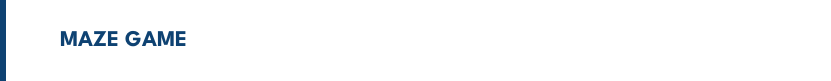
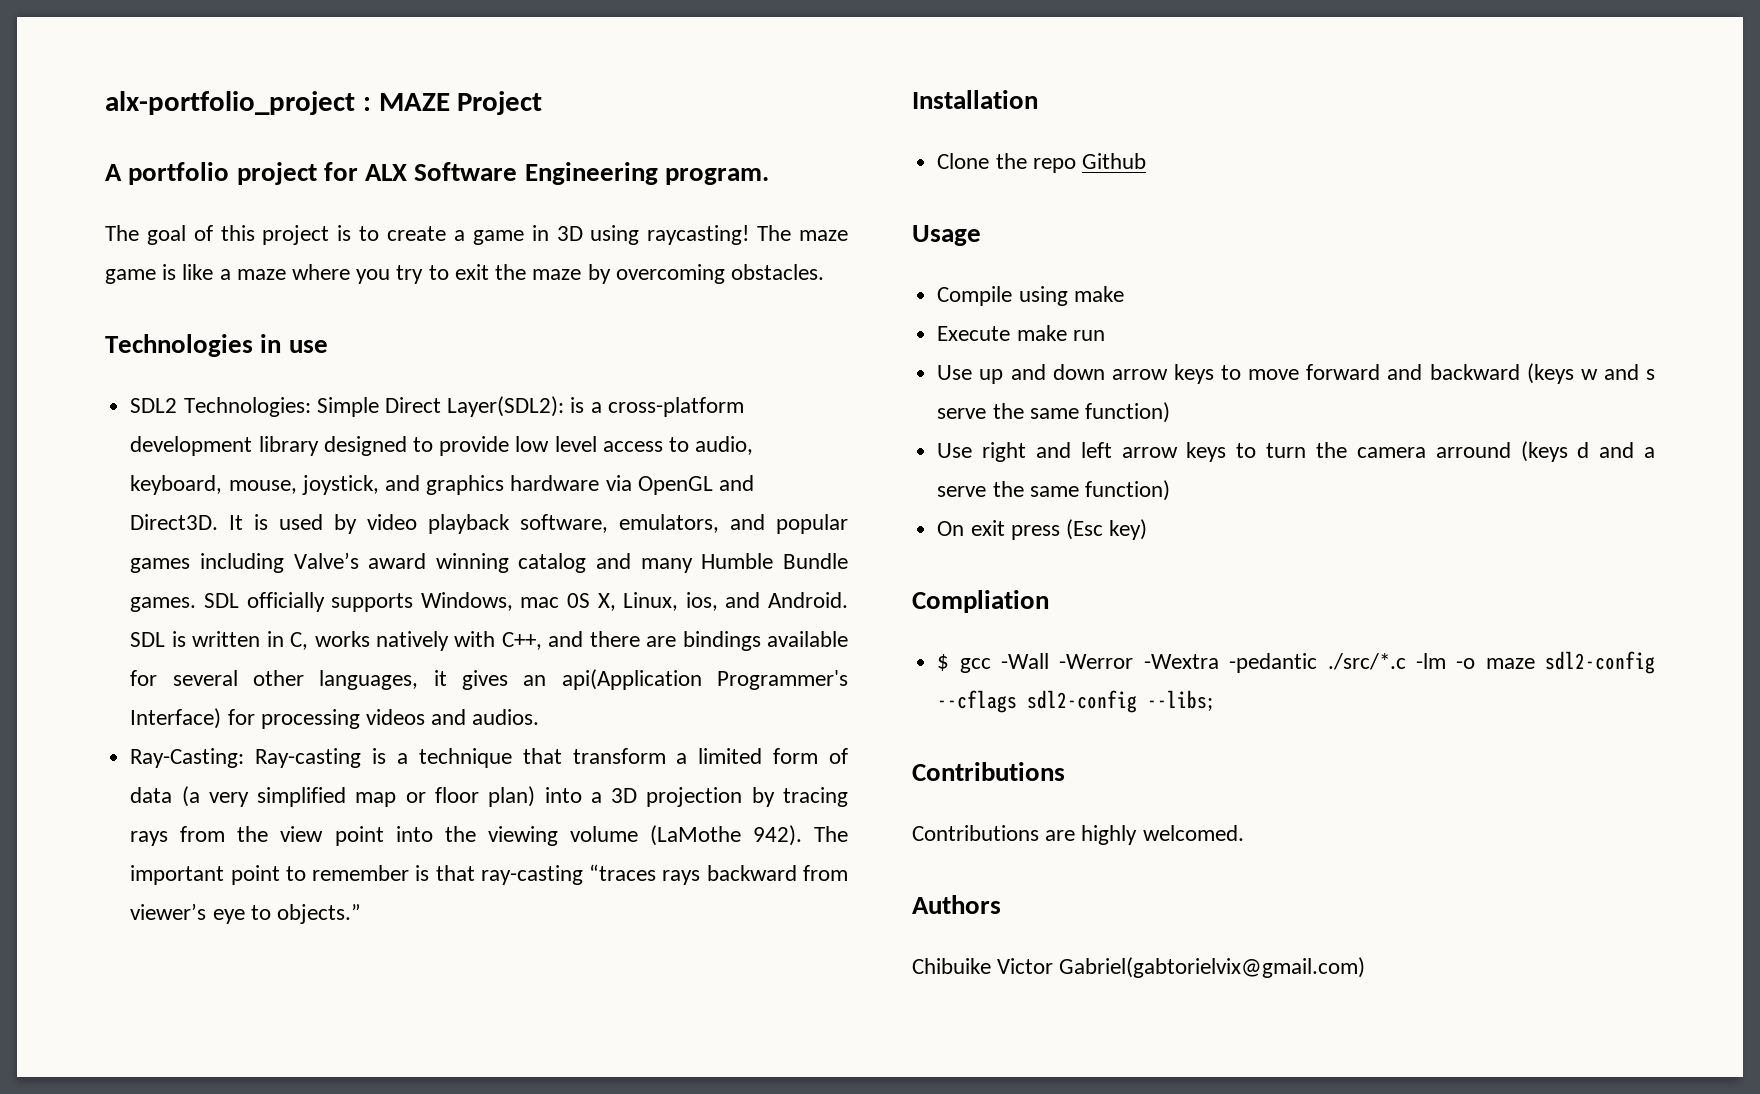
- MAZE GAME
+ alx-portfolio_project : MAZE Project
+ A portfolio project for ALX Software Engineering program.
+ The goal of this project is to create a game in 3D using raycasting! The maze game is like a maze where you try to exit the maze by overcoming obstacles.
+ Technologies in use
+ SDL2 Technologies: Simple Direct Layer(SDL2): is a cross-platform development library designed to provide low level access to audio, keyboard, mouse, joystick, and graphics hardware via OpenGL and Direct3D. It is used by video playback software, emulators, and popular games including Valve’s award winning catalog and many Humble Bundle games. SDL officially supports Windows, mac 0S X, Linux, ios, and Android. SDL is written in C, works natively with C++, and there are bindings available for several other languages, it gives an api(Application Programmer's Interface) for processing videos and audios.
+ Ray-Casting: Ray-casting is a technique that transform a limited form of data (a very simplified map or floor plan) into a 3D projection by tracing rays from the view point into the viewing volume (LaMothe 942). The important point to remember is that ray-casting “traces rays backward from viewer’s eye to objects.”
+ Installation
+ Clone the repo Github
+ Usage
+ Compile using make
+ Execute make run
+ Use up and down arrow keys to move forward and backward (keys w and s serve the same function)
+ Use right and left arrow keys to turn the camera arround (keys d and a serve the same function)
+ On exit press (Esc key)
+ Compliation
+ $ gcc -Wall -Werror -Wextra -pedantic ./src/*.c -lm -o maze sdl2-config --cflags sdl2-config --libs;
+ Contributions
+ Contributions are highly welcomed.
+ Authors
+ Chibuike Victor Gabriel(gabtorielvix@gmail.com)

